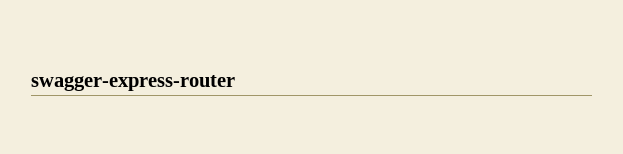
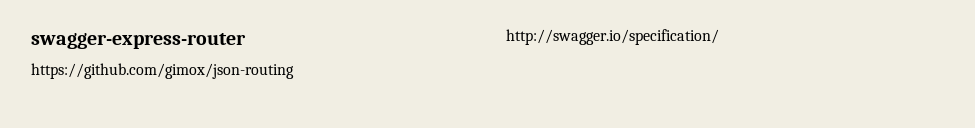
+ https://github.com/gimox/json-routing http://swagger.io/specification/

